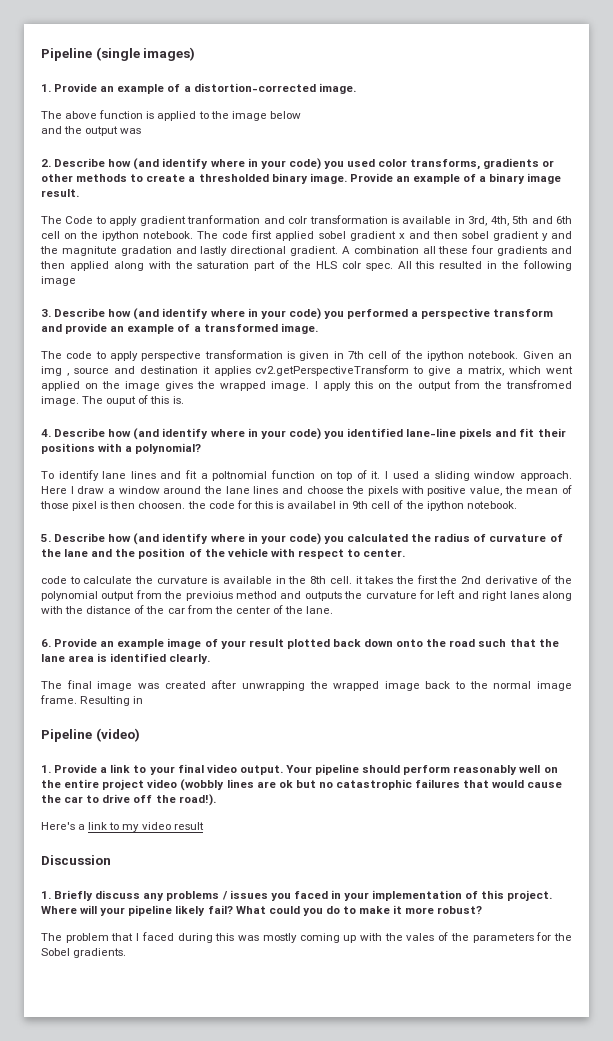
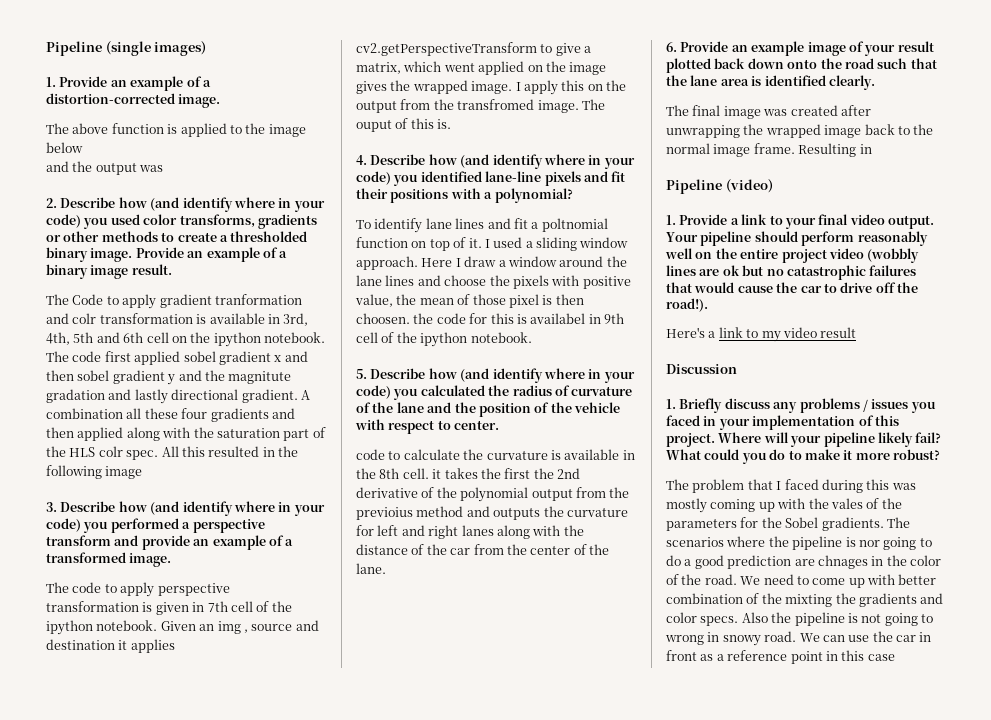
+ The scenarios where the pipeline is nor going to do a good prediction are chnages in the color of the road. We need to come up with better combination of the mixting the gradients and color specs. Also the pipeline is not going to wrong in snowy road. We can use the car in front as a reference point in this case

